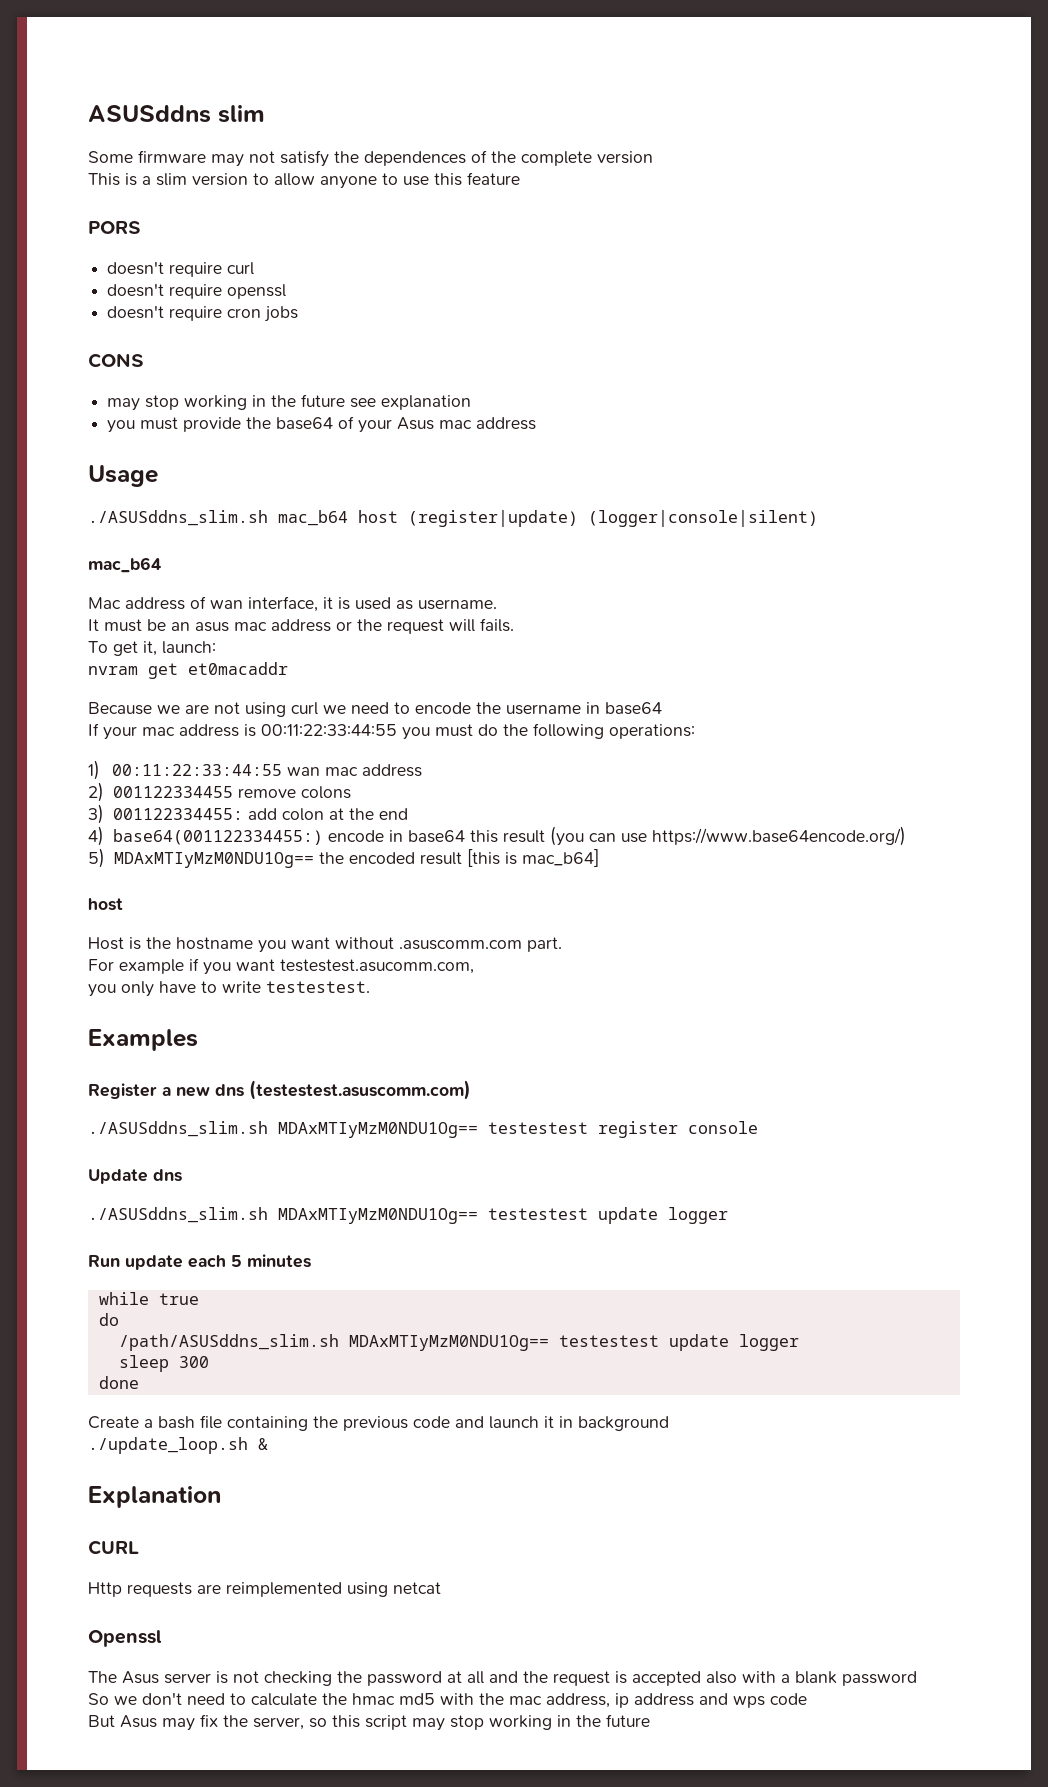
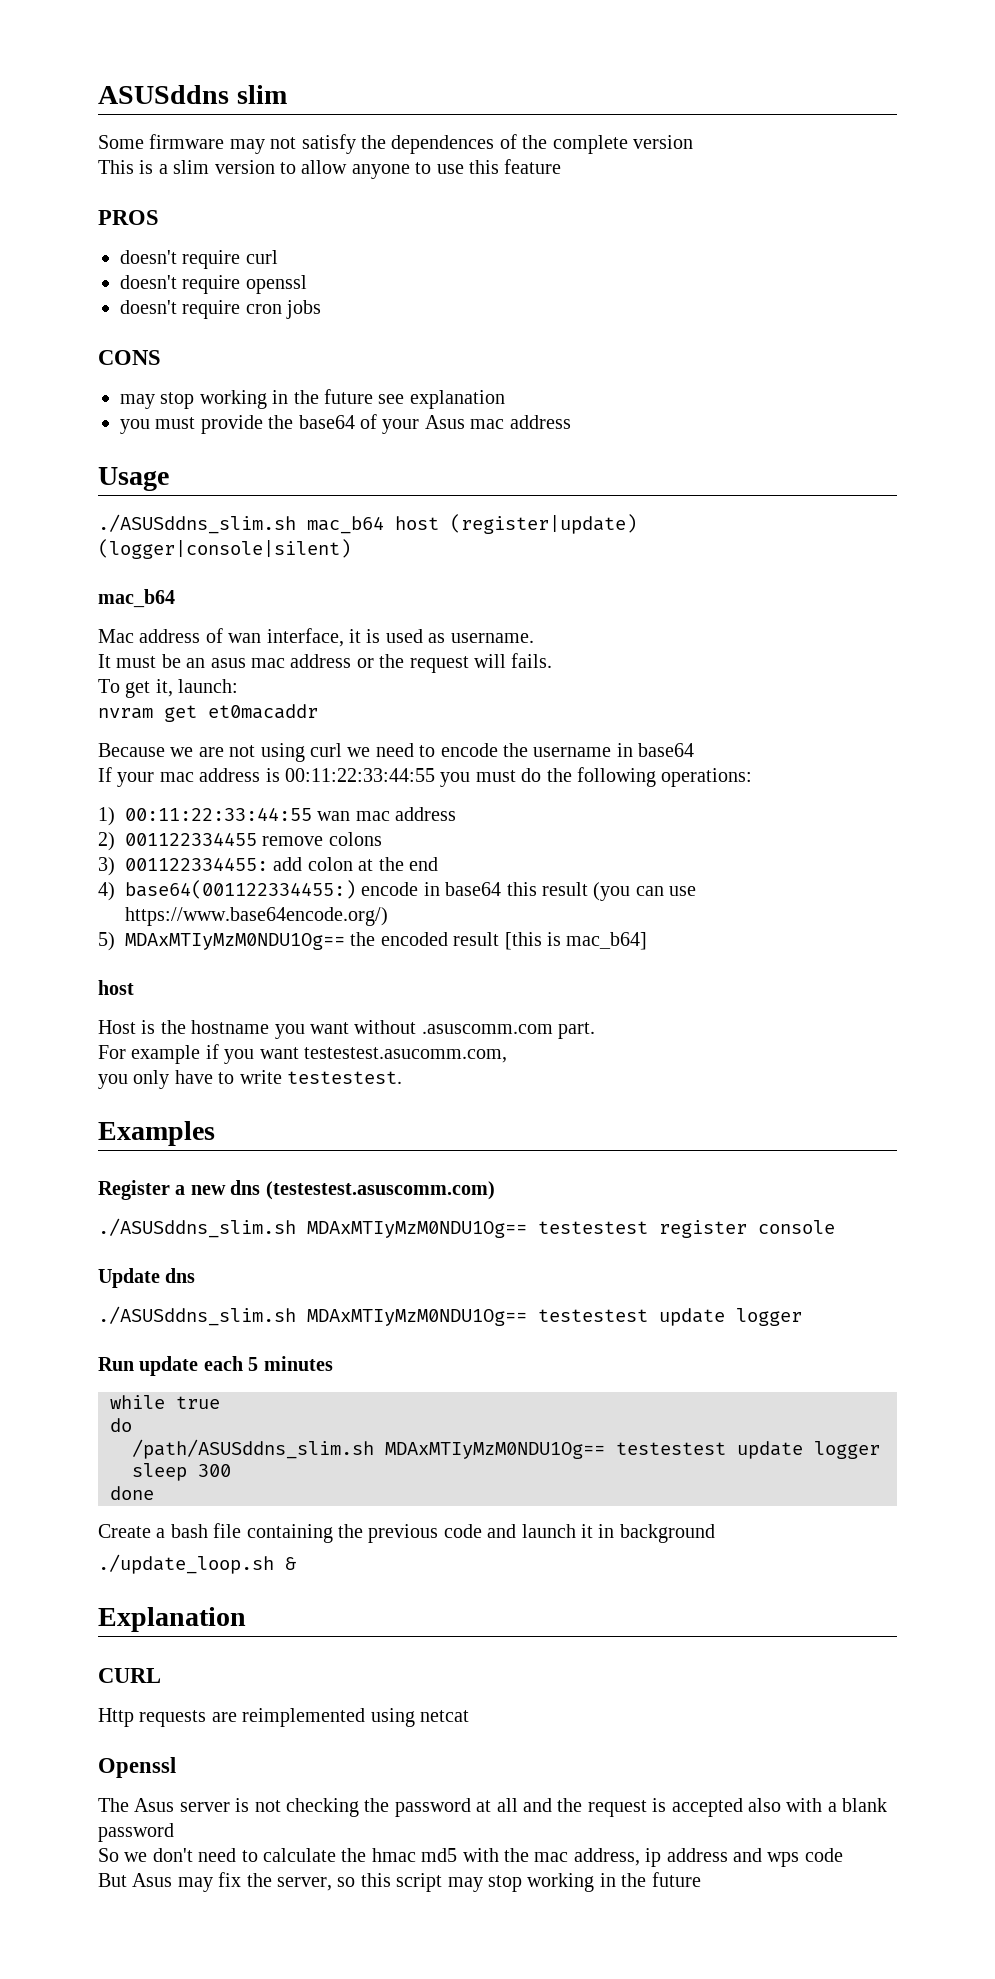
- PORS
+ PROS

